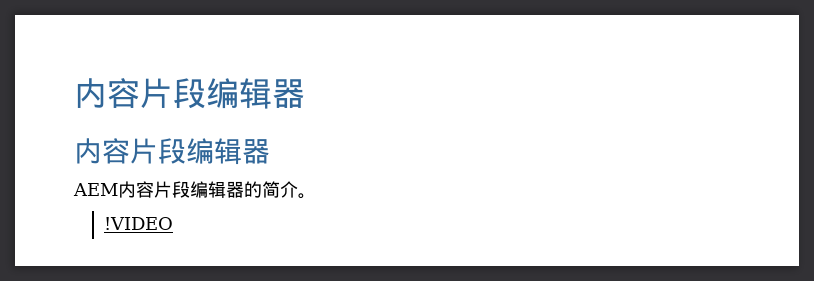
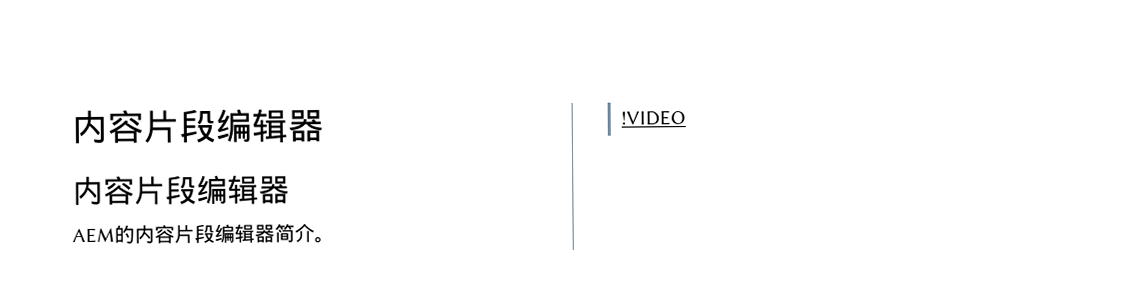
- AEM内容片段编辑器的简介。
+ AEM的内容片段编辑器简介。

